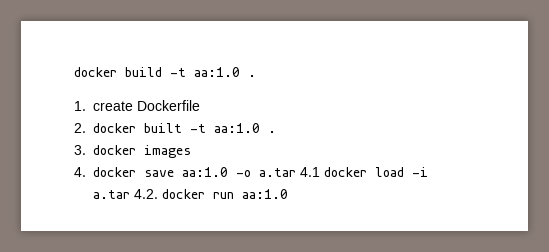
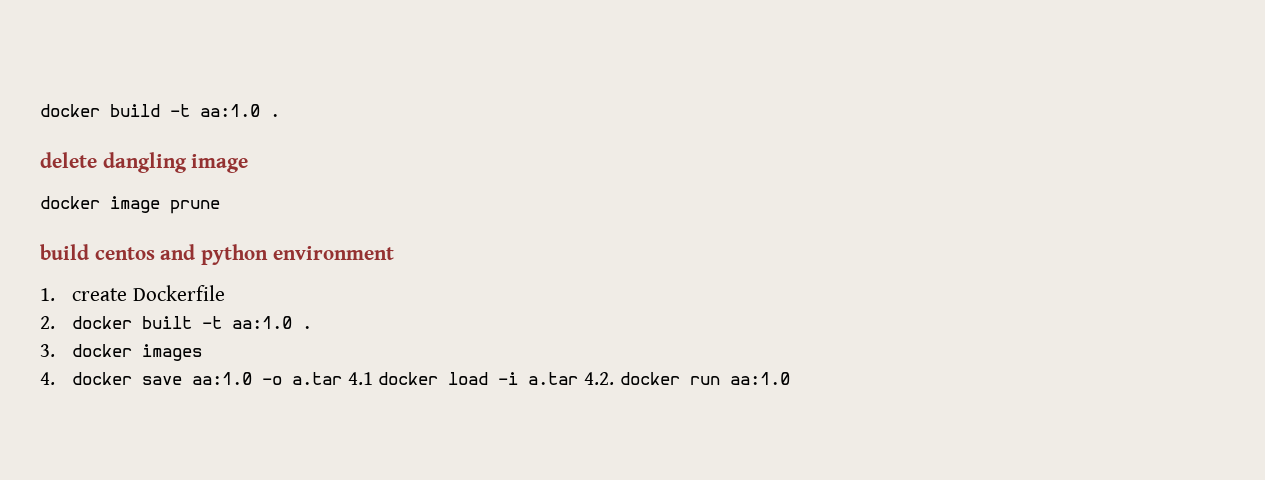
+ delete dangling image
+ docker image prune
+ build centos and python environment

